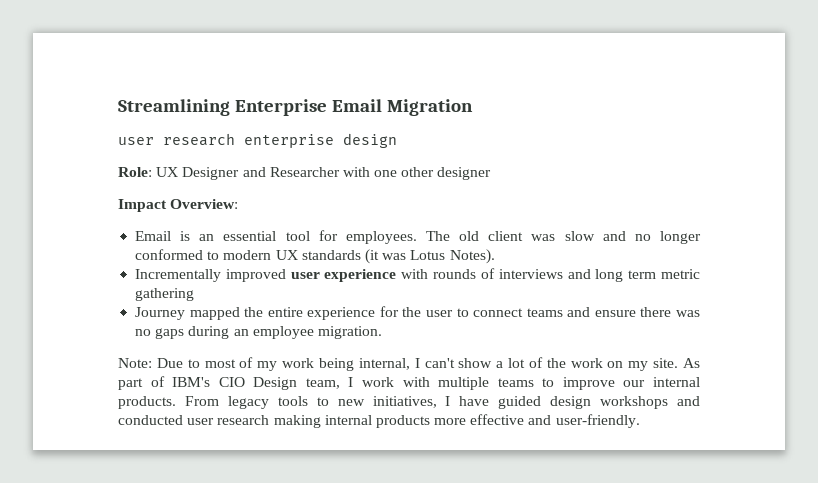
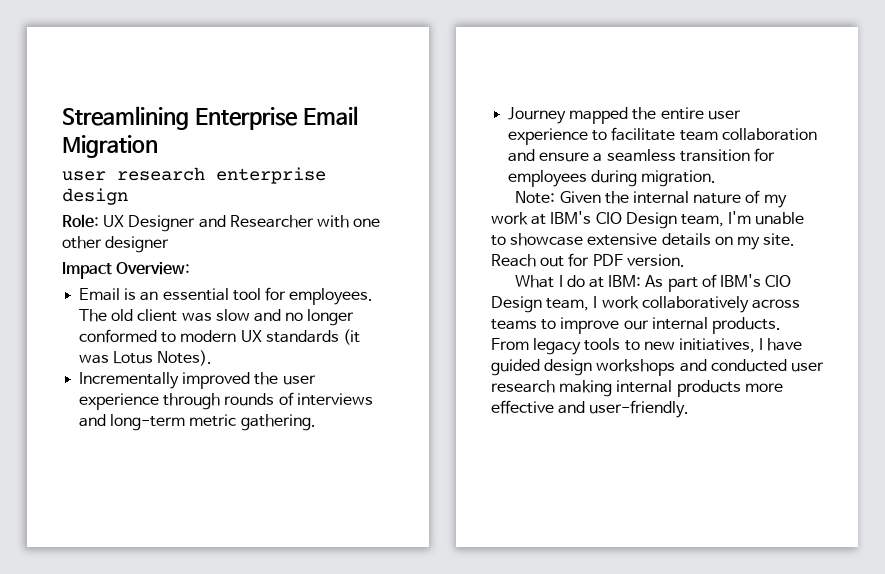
- Incrementally improved user experience with rounds of interviews and long term metric gathering
+ Incrementally improved the user experience through rounds of interviews and long-term metric gathering.
- Journey mapped the entire experience for the user to connect teams and ensure there was no gaps during an employee migration.
- Note: Due to most of my work being internal, I can't show a lot of the work on my site. As part of IBM's CIO Design team, I work with multiple teams to improve our internal products.
+ Journey mapped the entire user experience to facilitate team collaboration and ensure a seamless transition for employees during migration.
+ Note: Given the internal nature of my work at IBM's CIO Design team, I'm unable to showcase extensive details on my site. Reach out for PDF version.
+ What I do at IBM: As part of IBM's CIO Design team, I work collaboratively across teams to improve our internal products.

